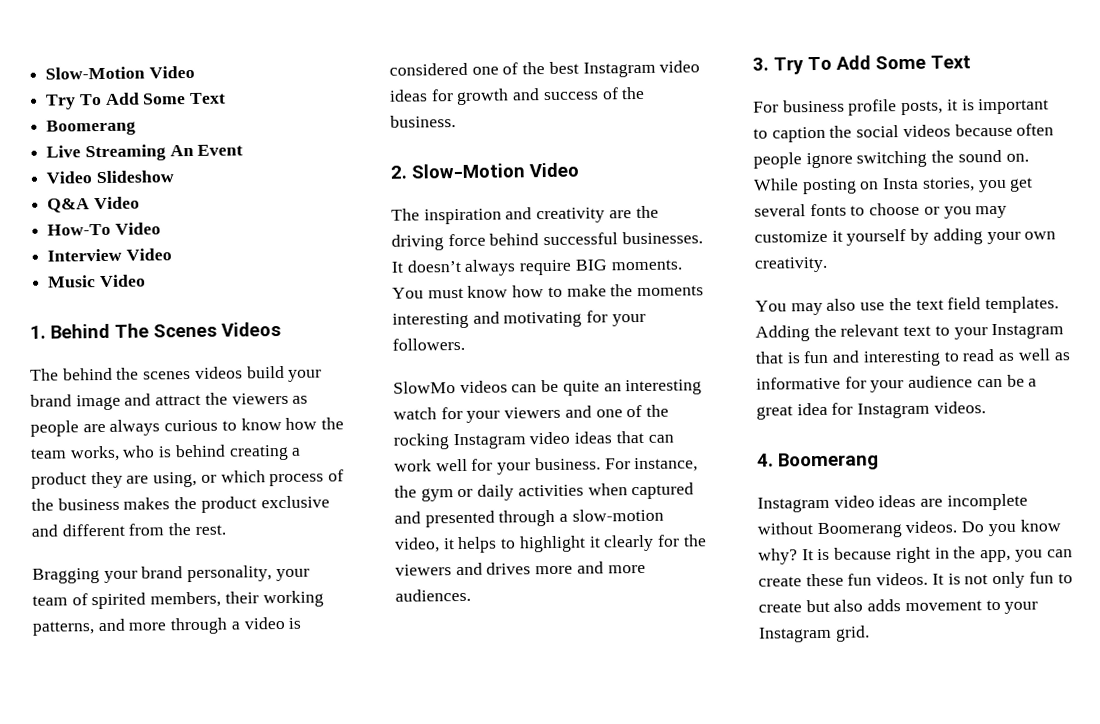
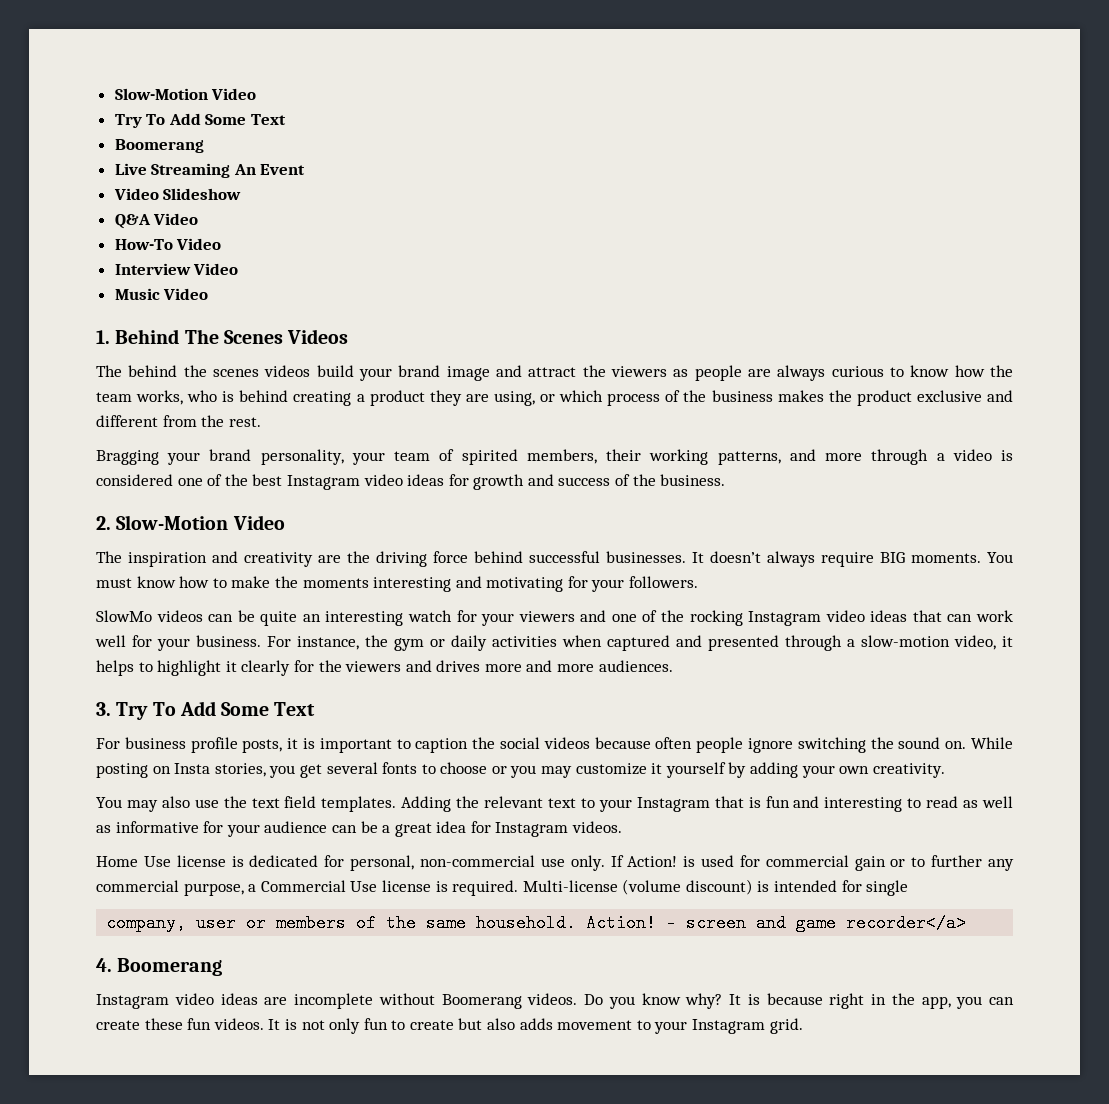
+ Home Use license is dedicated for personal, non-commercial use only. If Action! is used for commercial gain or to further any commercial purpose, a Commercial Use license is required. Multi-license (volume discount) is intended for single
+ company, user or members of the same household. Action! - screen and game recorder</a>

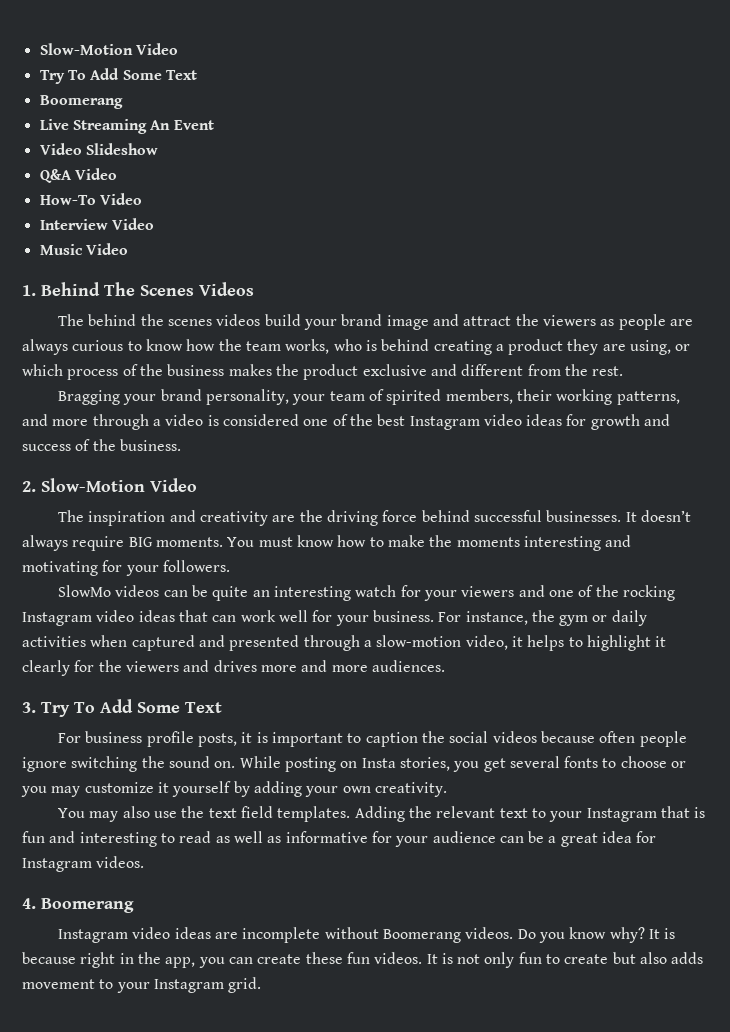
- Home Use license is dedicated for personal, non-commercial use only. If Action! is used for commercial gain or to further any commercial purpose, a Commercial Use license is required. Multi-license (volume discount) is intended for single
- company, user or members of the same household. Action! - screen and game recorder</a>

